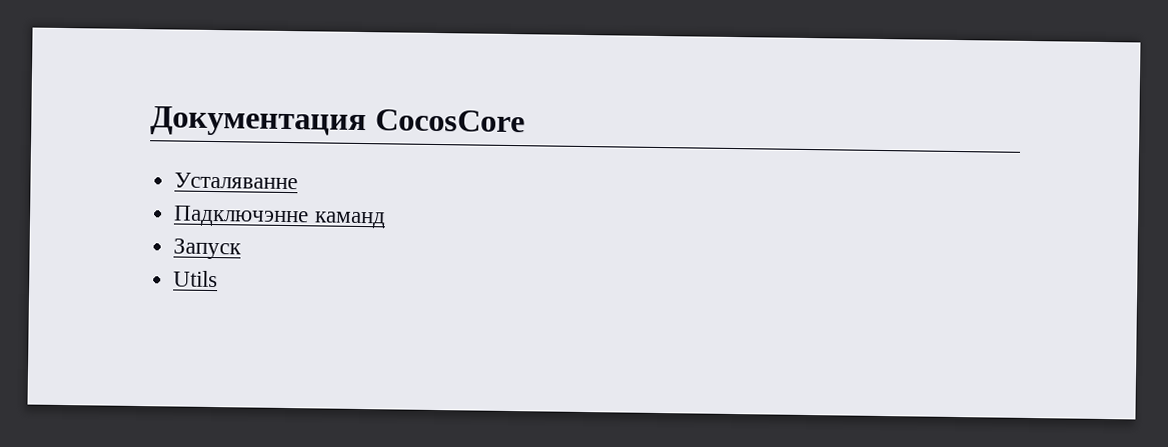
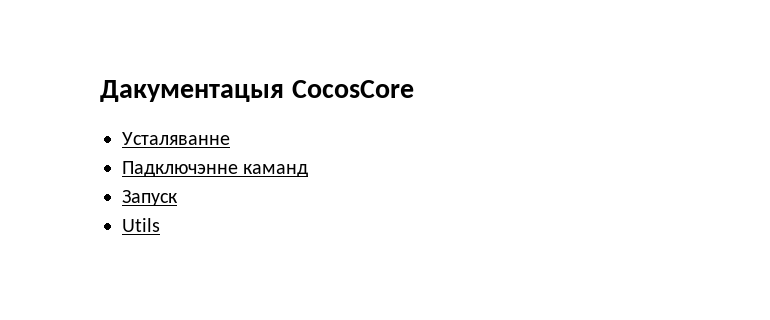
- Документация CocosCore
+ Дакументацыя CocosCore

